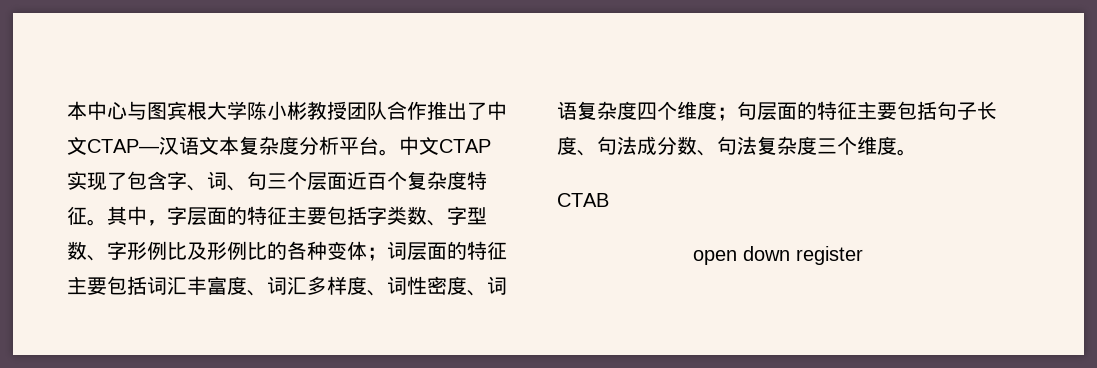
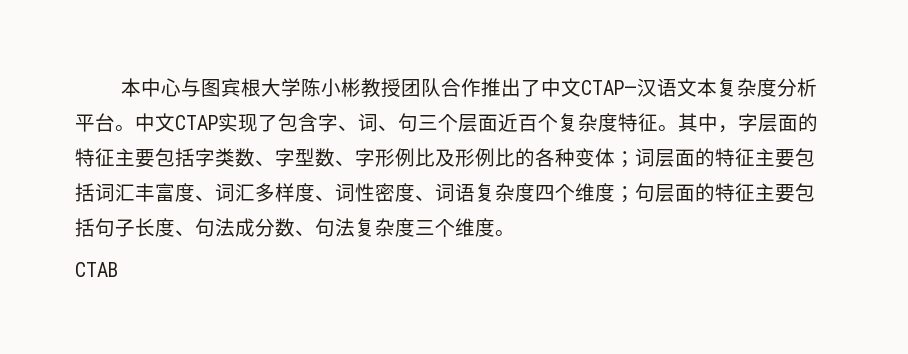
- open down register

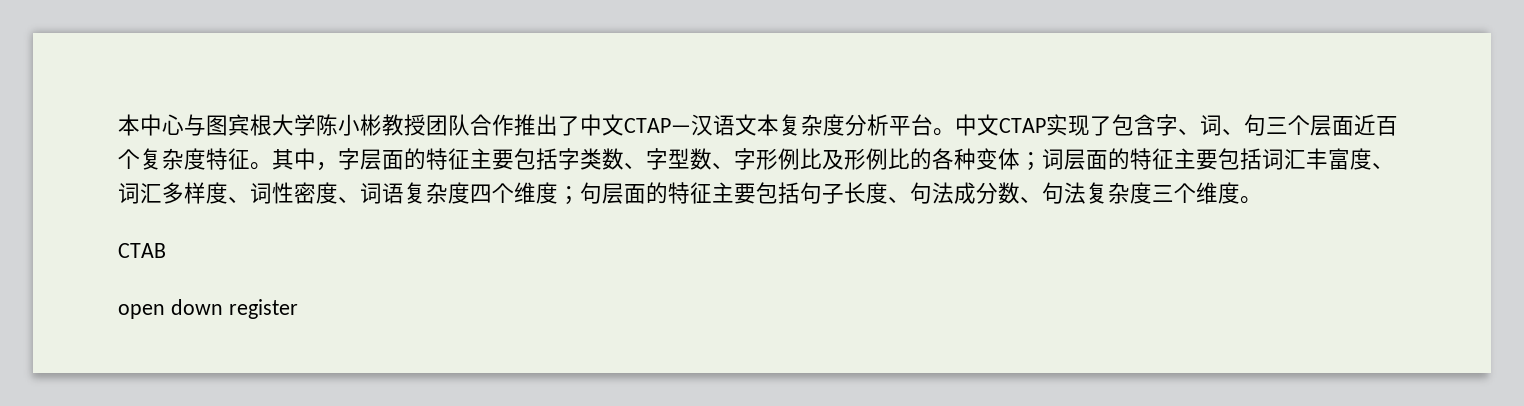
+ open down register

